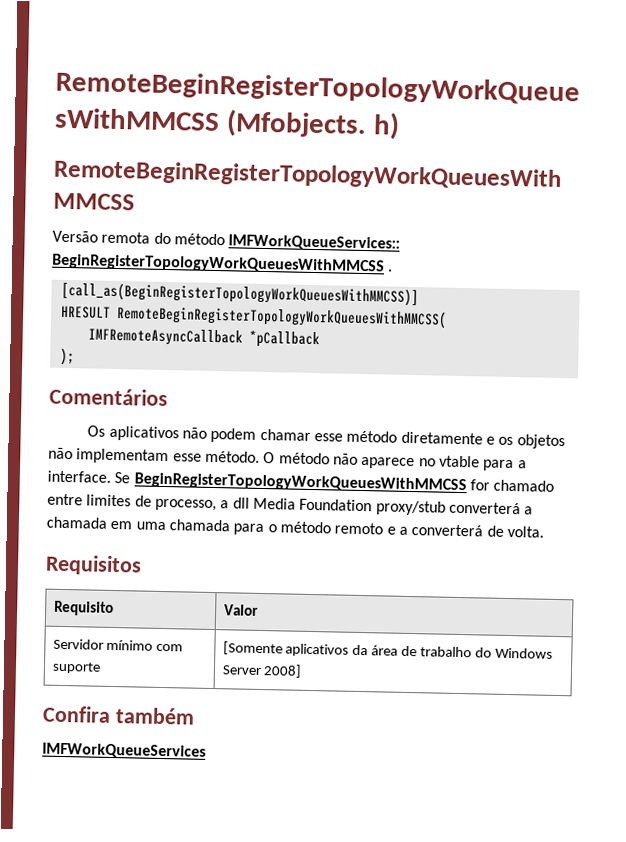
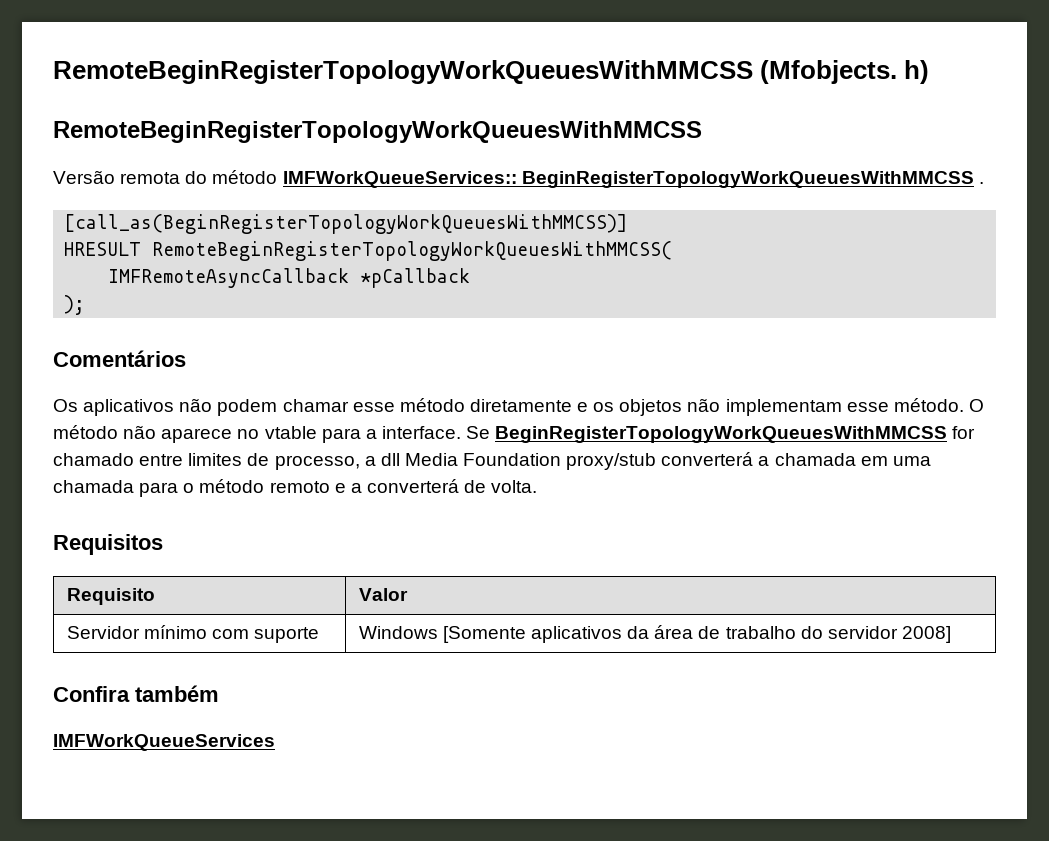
- Servidor mínimo com suporte | [Somente aplicativos da área de trabalho do Windows Server 2008]
+ Servidor mínimo com suporte | Windows [Somente aplicativos da área de trabalho do servidor 2008]

